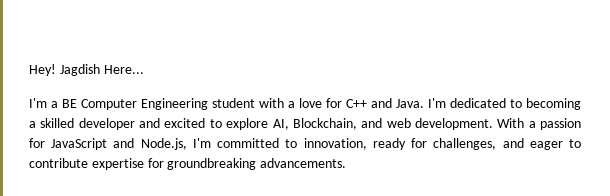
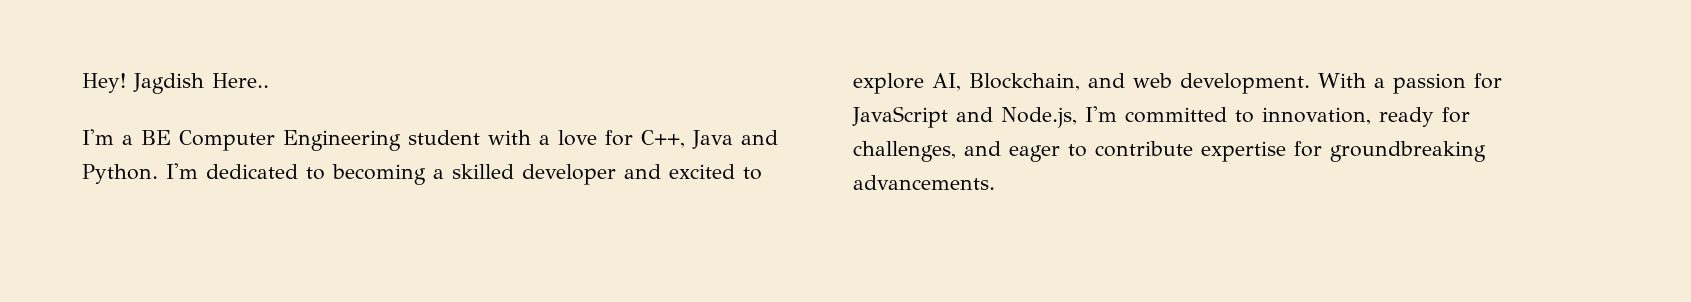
- Jagdish Here...
+ Jagdish Here..
- I'm a BE Computer Engineering student with a love for C++ and Java.
+ I'm a BE Computer Engineering student with a love for C++, Java and Python.

